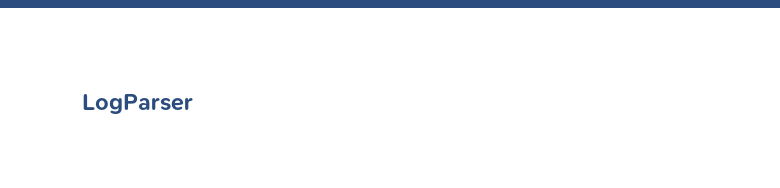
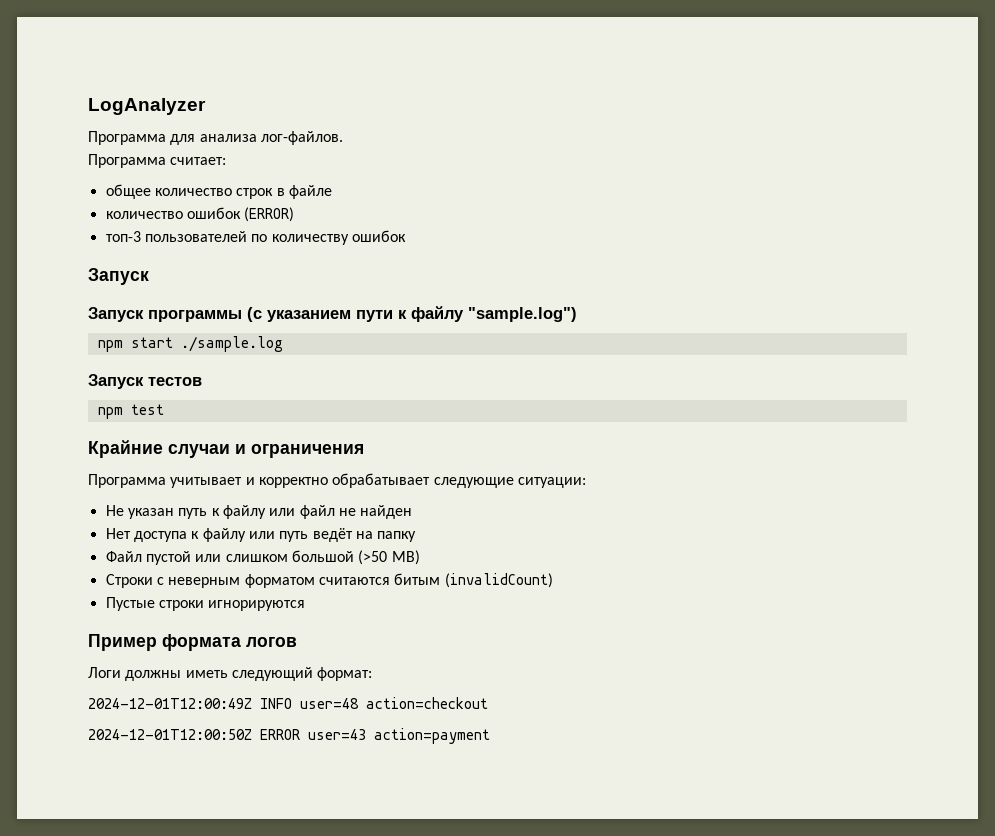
- LogParser
+ LogAnalyzer
+ Программа для анализа лог-файлов.
+ Программа считает:
+ общее количество строк в файле
+ количество ошибок (ERROR)
+ топ-3 пользователей по количеству ошибок
+ Запуск
+ Запуск программы (c указанием пути к файлу "sample.log")
+ npm start ./sample.log
+ Запуск тестов
+ npm test
+ Крайние случаи и ограничения
+ Программа учитывает и корректно обрабатывает следующие ситуации:
+ Не указан путь к файлу или файл не найден
+ Нет доступа к файлу или путь ведёт на папку
+ Файл пустой или слишком большой (>50 MB)
+ Строки с неверным форматом считаются битым (invalidCount)
+ Пустые строки игнорируются
+ Пример формата логов
+ Логи должны иметь следующий формат:
+ 2024-12-01T12:00:49Z INFO user=48 action=checkout
+ 2024-12-01T12:00:50Z ERROR user=43 action=payment

